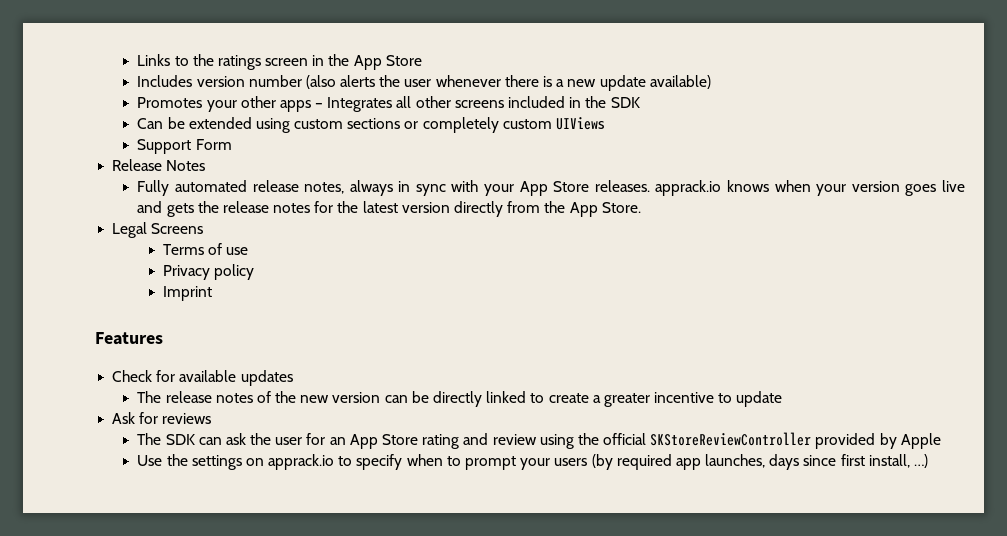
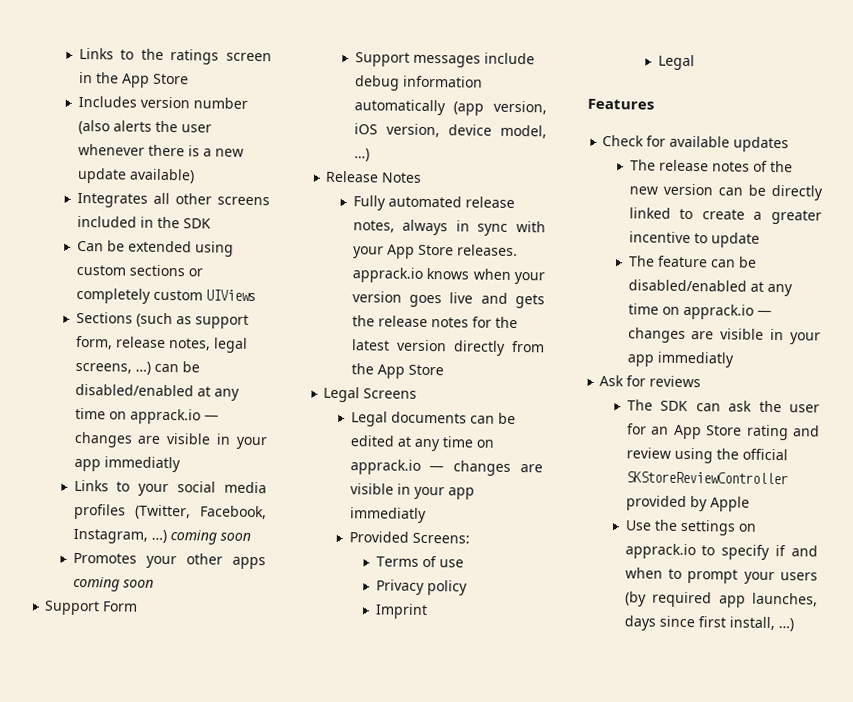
- Promotes your other apps – Integrates all other screens included in the SDK
+ Integrates all other screens included in the SDK
+ Sections (such as support form, release notes, legal screens, …) can be disabled/enabled at any time on apprack.io — changes are visible in your app immediatly
+ Links to your social media profiles (Twitter, Facebook, Instagram, …) coming soon
+ Promotes your other apps coming soon
  Support Form
+ Support messages include debug information automatically (app version, iOS version, device model, …)
- Fully automated release notes, always in sync with your App Store releases. apprack.io knows when your version goes live and gets the release notes for the latest version directly from the App Store.
+ Fully automated release notes, always in sync with your App Store releases. apprack.io knows when your version goes live and gets the release notes for the latest version directly from the App Store
+ Legal documents can be edited at any time on apprack.io — changes are visible in your app immediatly
+ Provided Screens:
  Imprint
+ Legal
+ The feature can be disabled/enabled at any time on apprack.io — changes are visible in your app immediatly
- Use the settings on apprack.io to specify when to prompt your users (by required app launches, days since first install, …)
+ Use the settings on apprack.io to specify if and when to prompt your users (by required app launches, days since first install, …)

